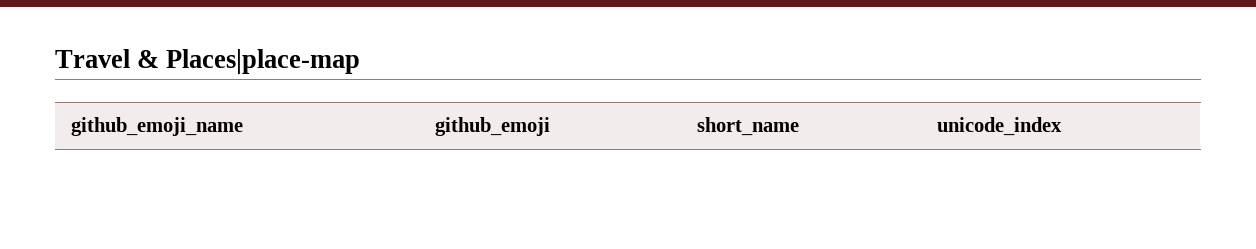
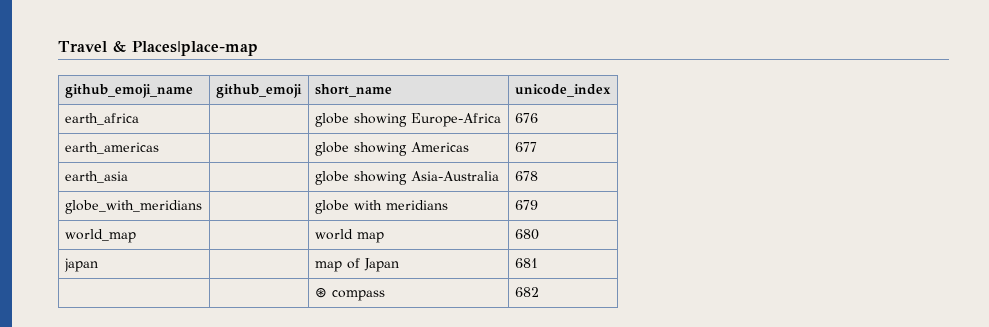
+ earth_africa | | globe showing Europe-Africa | 676
+ earth_americas | | globe showing Americas | 677
+ earth_asia | | globe showing Asia-Australia | 678
+ globe_with_meridians | | globe with meridians | 679
+ world_map | | world map | 680
+ japan | | map of Japan | 681
+ | | ⊛ compass | 682

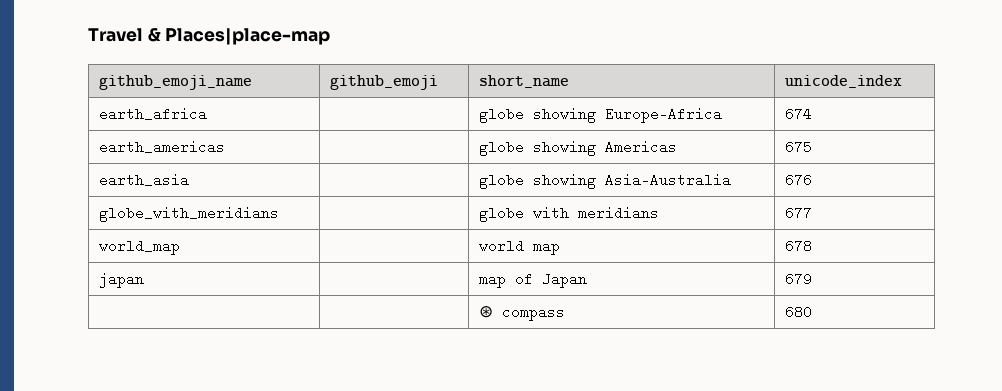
- earth_africa | | globe showing Europe-Africa | 676
+ earth_africa | | globe showing Europe-Africa | 674
- earth_americas | | globe showing Americas | 677
+ earth_americas | | globe showing Americas | 675
- earth_asia | | globe showing Asia-Australia | 678
+ earth_asia | | globe showing Asia-Australia | 676
- globe_with_meridians | | globe with meridians | 679
+ globe_with_meridians | | globe with meridians | 677
- world_map | | world map | 680
+ world_map | | world map | 678
- japan | | map of Japan | 681
+ japan | | map of Japan | 679
- | | ⊛ compass | 682
+ | | ⊛ compass | 680

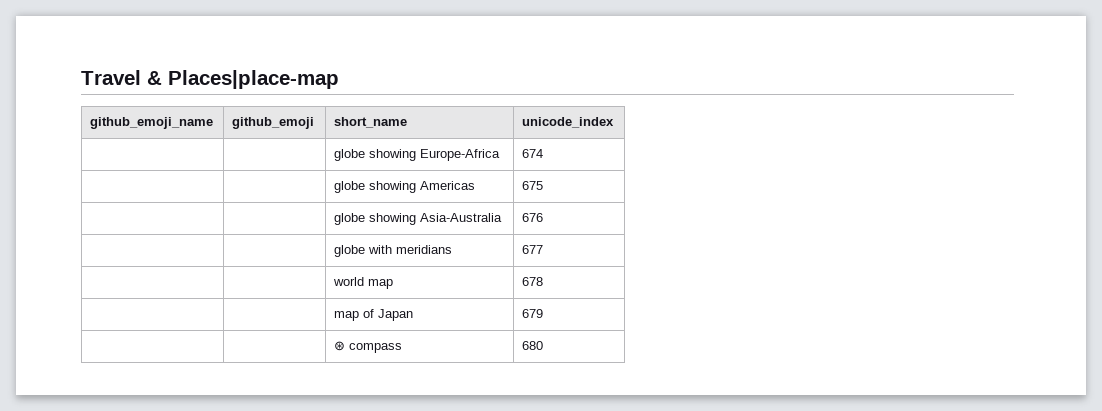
- earth_africa | | globe showing Europe-Africa | 674
+ | | globe showing Europe-Africa | 674
- earth_americas | | globe showing Americas | 675
+ | | globe showing Americas | 675
- earth_asia | | globe showing Asia-Australia | 676
+ | | globe showing Asia-Australia | 676
- globe_with_meridians | | globe with meridians | 677
+ | | globe with meridians | 677
- world_map | | world map | 678
+ | | world map | 678
- japan | | map of Japan | 679
+ | | map of Japan | 679

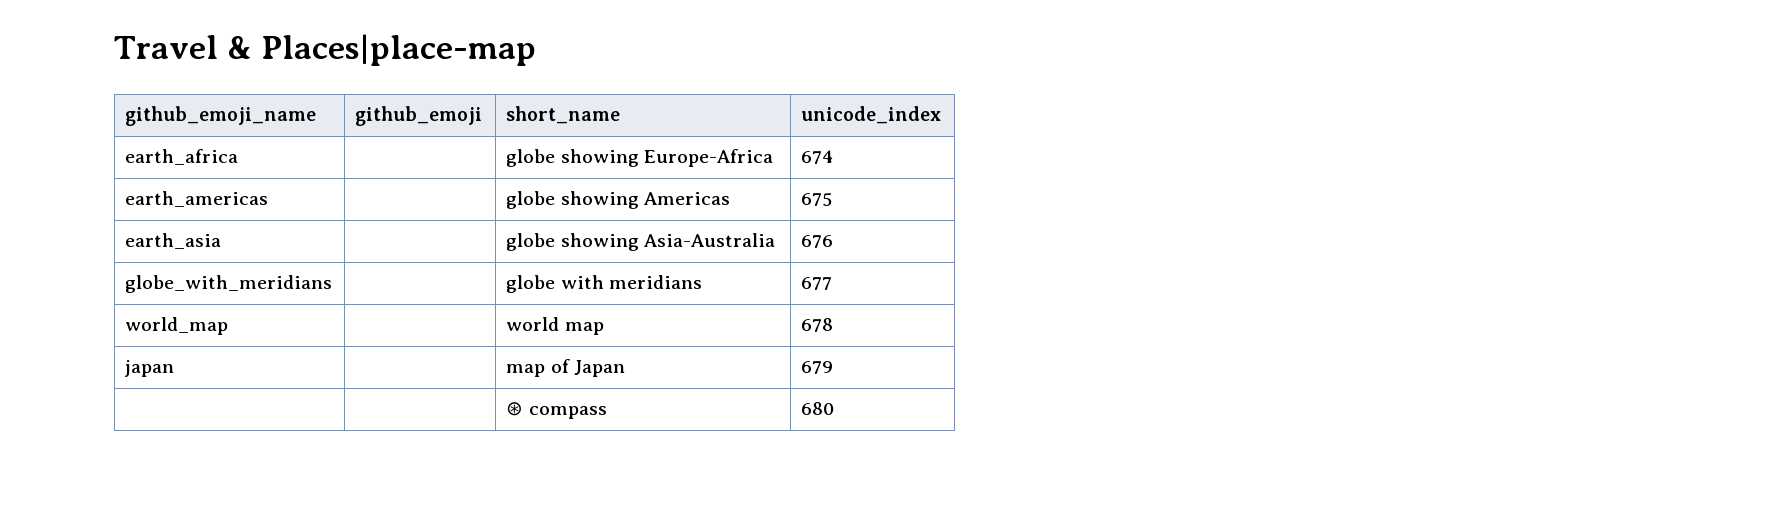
- | | globe showing Europe-Africa | 674
+ earth_africa | | globe showing Europe-Africa | 674
- | | globe showing Americas | 675
+ earth_americas | | globe showing Americas | 675
- | | globe showing Asia-Australia | 676
+ earth_asia | | globe showing Asia-Australia | 676
- | | globe with meridians | 677
+ globe_with_meridians | | globe with meridians | 677
- | | world map | 678
+ world_map | | world map | 678
- | | map of Japan | 679
+ japan | | map of Japan | 679

